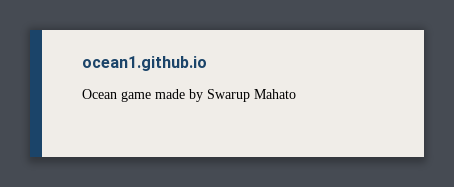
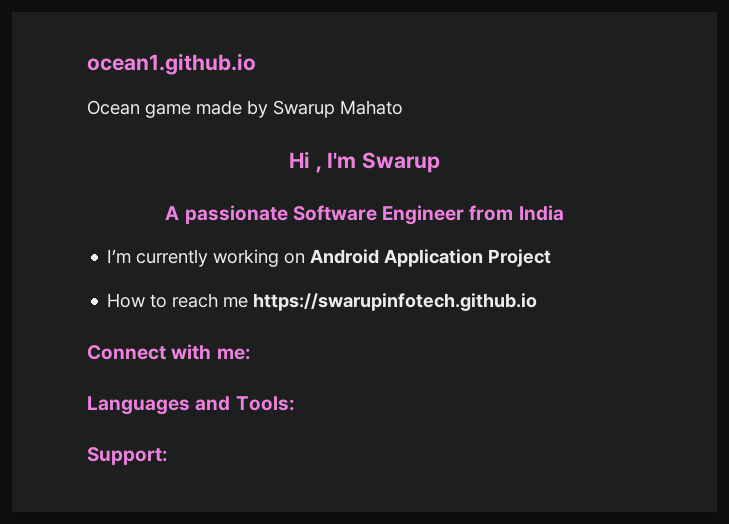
+ Hi , I'm Swarup
+ A passionate Software Engineer from India
+ I’m currently working on Android Application Project
+ How to reach me https://swarupinfotech.github.io
+ Connect with me:
+ Languages and Tools:
+ Support:

